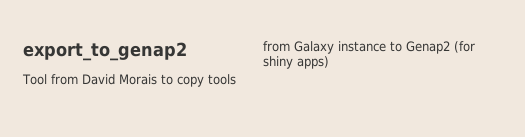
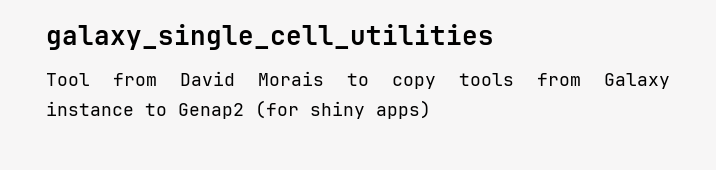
- export_to_genap2
+ galaxy_single_cell_utilities

